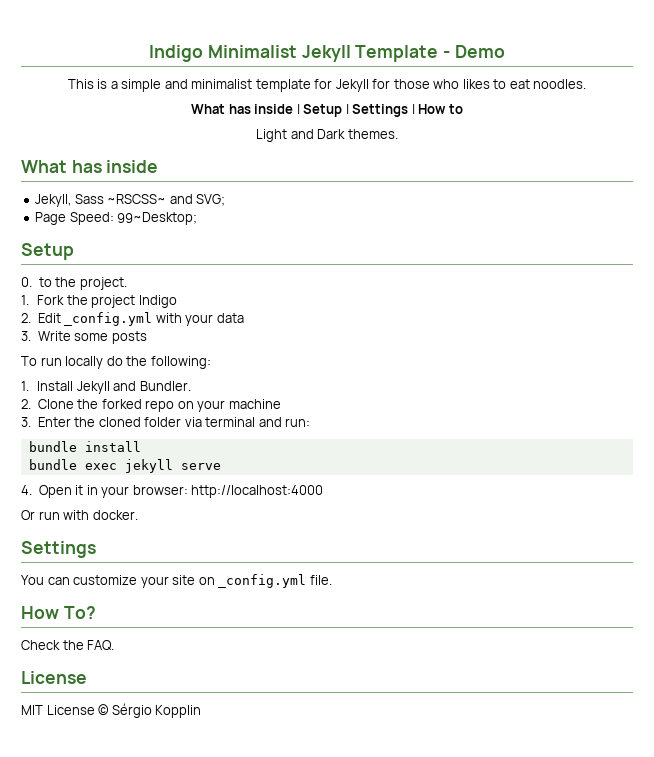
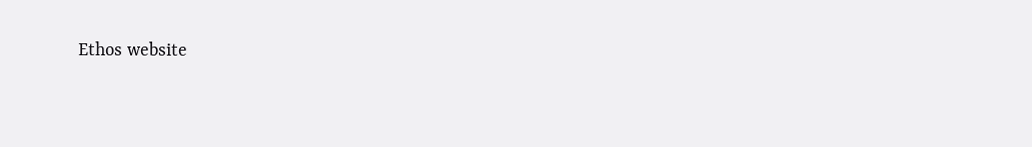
- Indigo Minimalist Jekyll Template - Demo
- This is a simple and minimalist template for Jekyll for those who likes to eat noodles.
- What has inside | Setup | Settings | How to
- Light and Dark themes.
- What has inside
- Jekyll, Sass ~RSCSS~ and SVG;
- Page Speed: 99~Desktop;
- Setup
- 0. to the project.
- 1. Fork the project Indigo
- 2. Edit _config.yml with your data
- 3. Write some posts
- To run locally do the following:
- 1. Install Jekyll and Bundler.
- 2. Clone the forked repo on your machine
- 3. Enter the cloned folder via terminal and run:
- bundle install
- bundle exec jekyll serve
- 4. Open it in your browser: http://localhost:4000
- Or run with docker.
- Settings
- You can customize your site on _config.yml file.
- How To?
- Check the FAQ.
- License
- MIT License © Sérgio Kopplin
+ Ethos website

